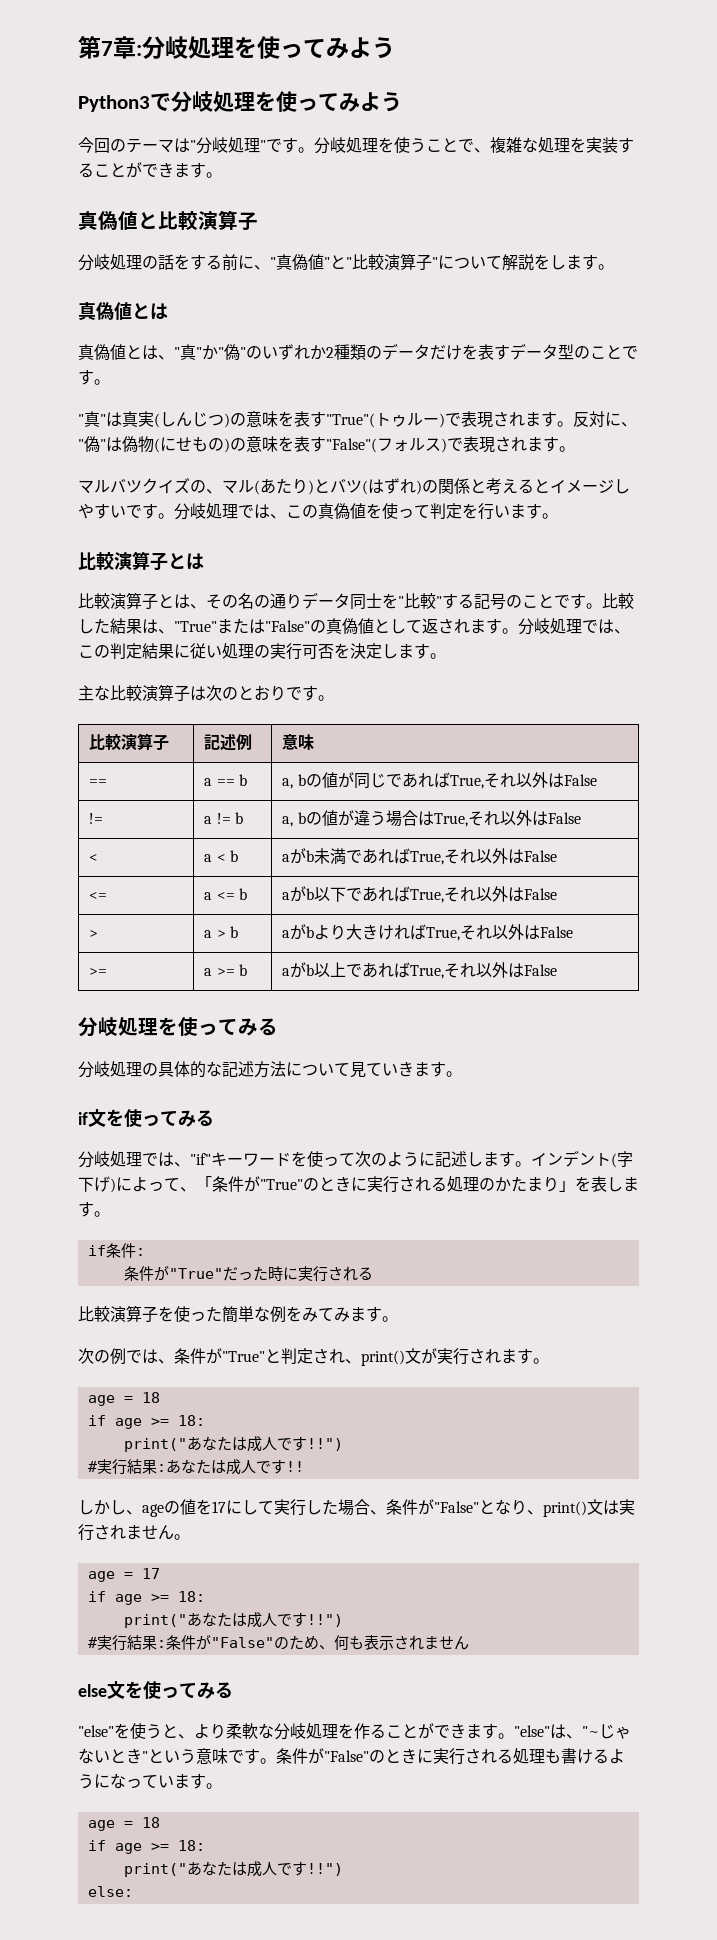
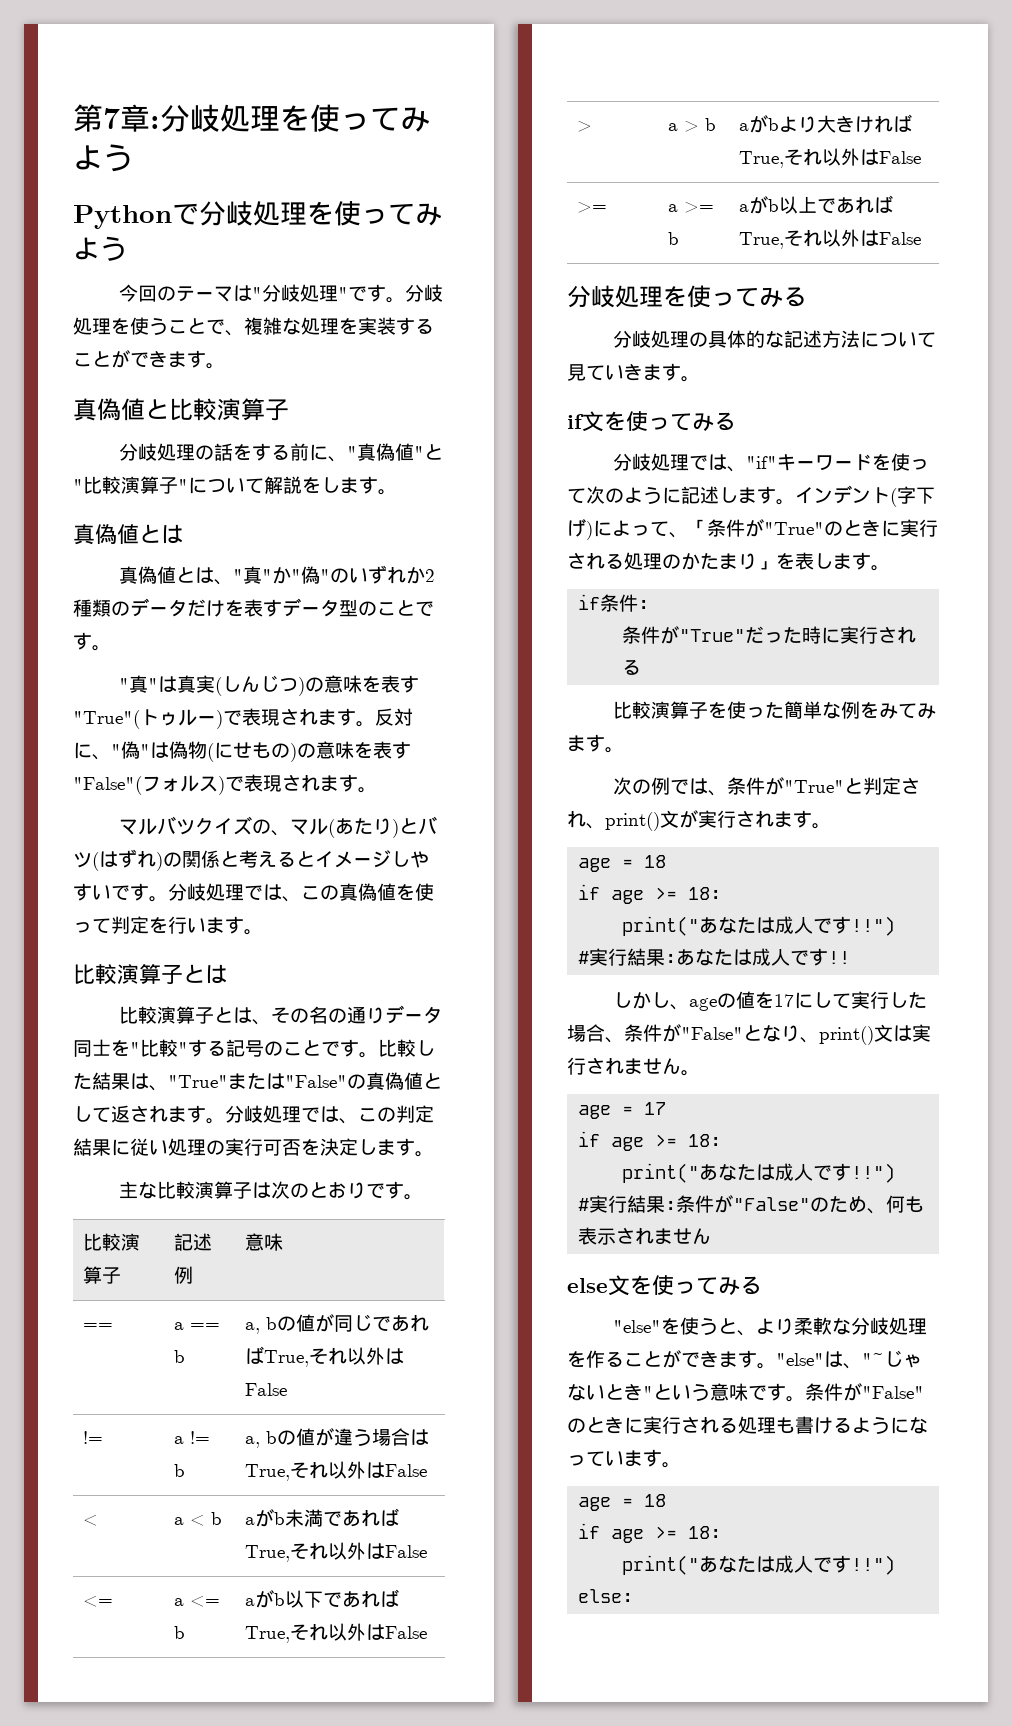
- Python3で分岐処理を使ってみよう
+ Pythonで分岐処理を使ってみよう

